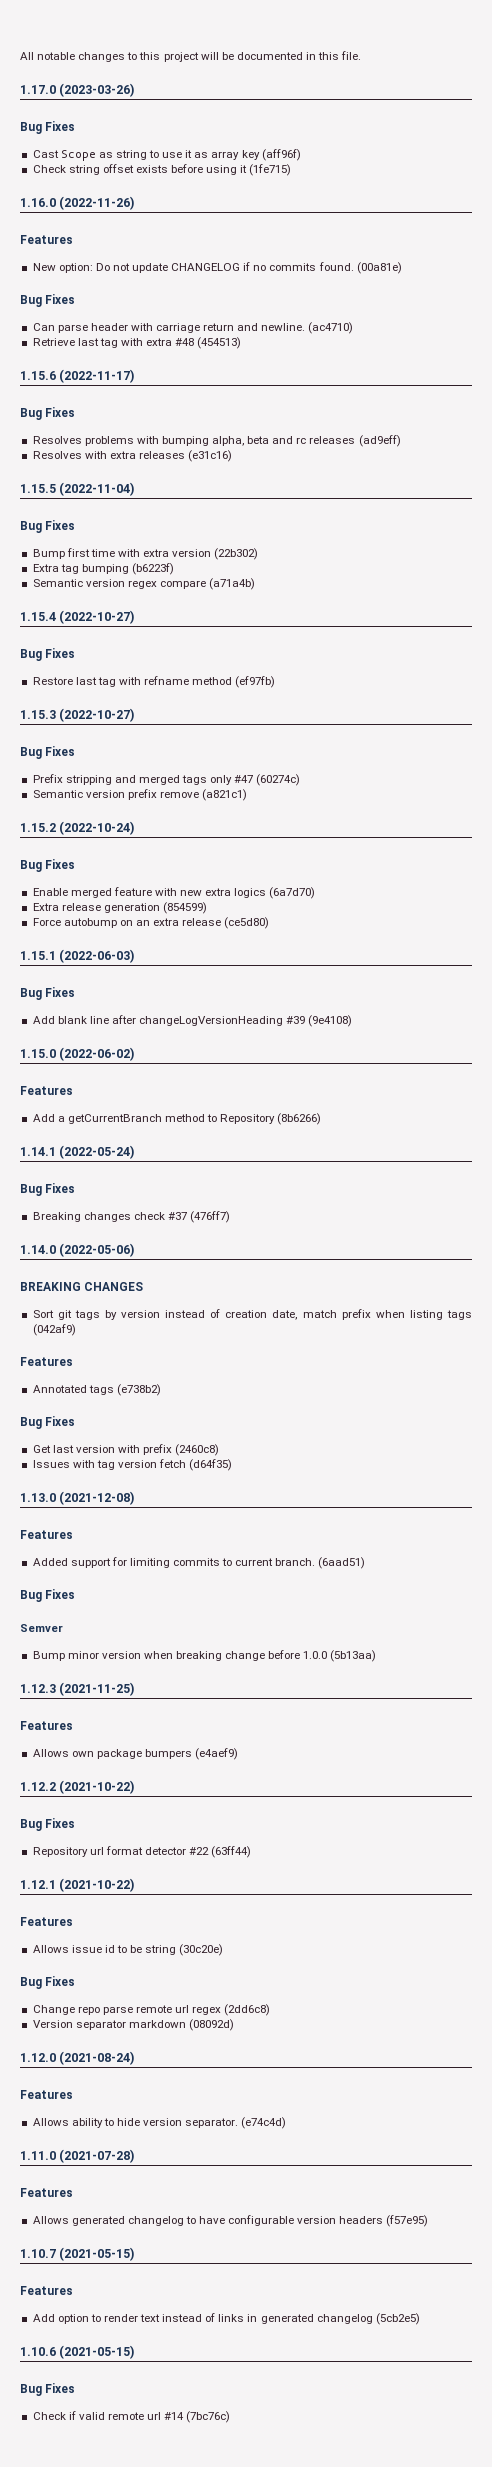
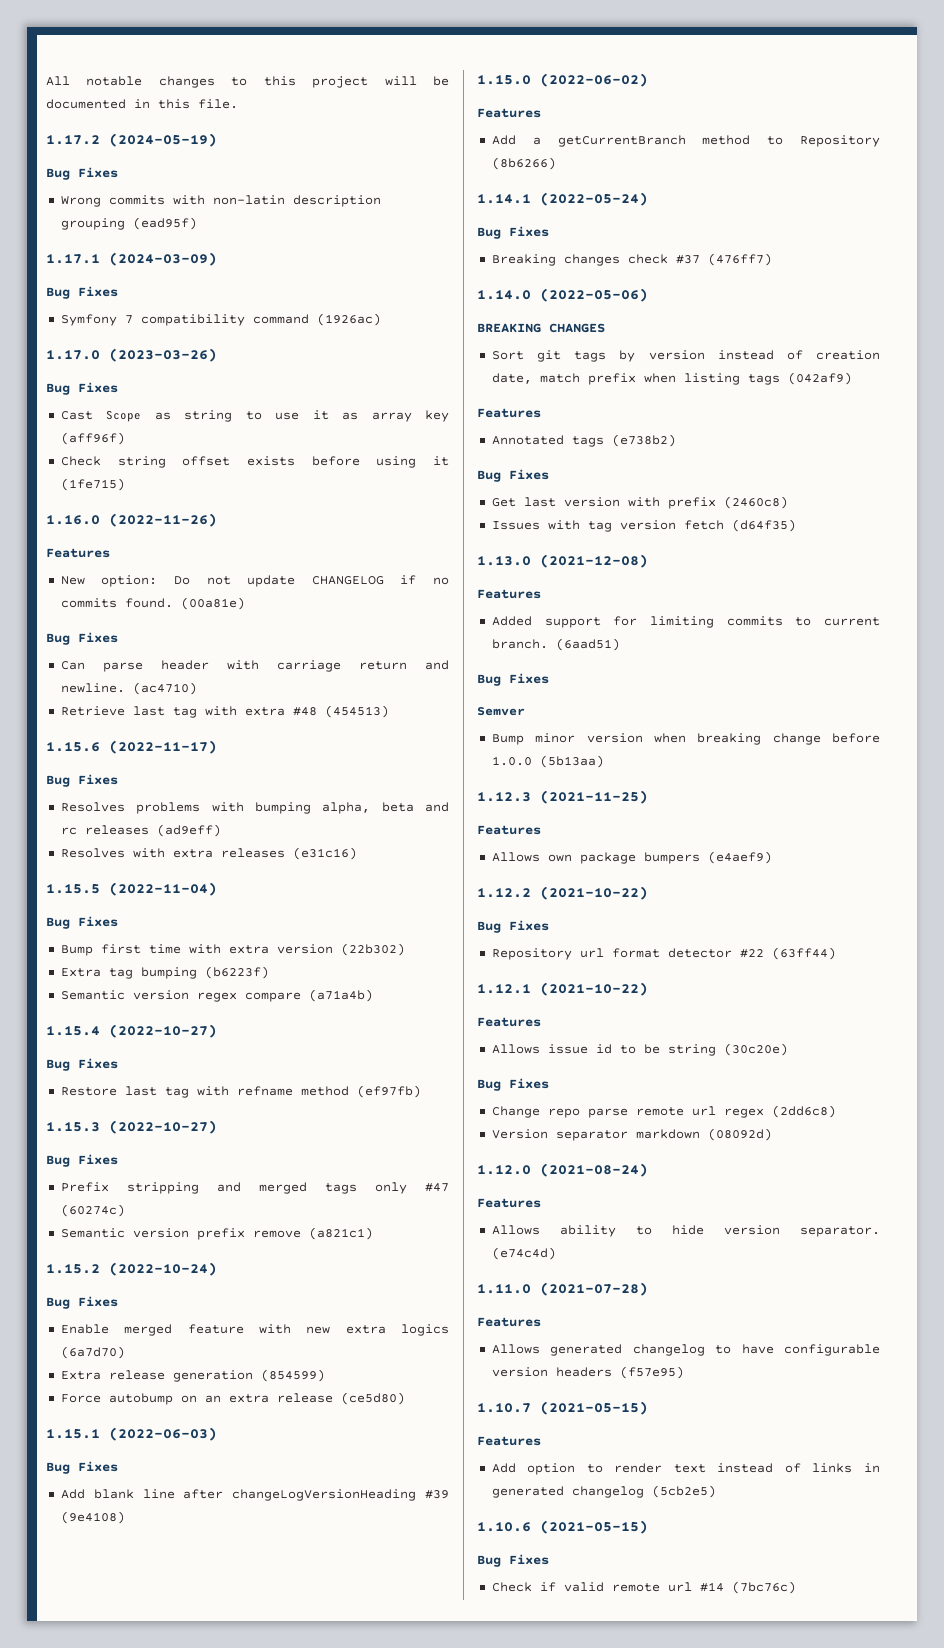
+ 1.17.2 (2024-05-19)
+ Bug Fixes
+ Wrong commits with non-latin description grouping (ead95f)
+ 1.17.1 (2024-03-09)
+ Bug Fixes
+ Symfony 7 compatibility command (1926ac)

